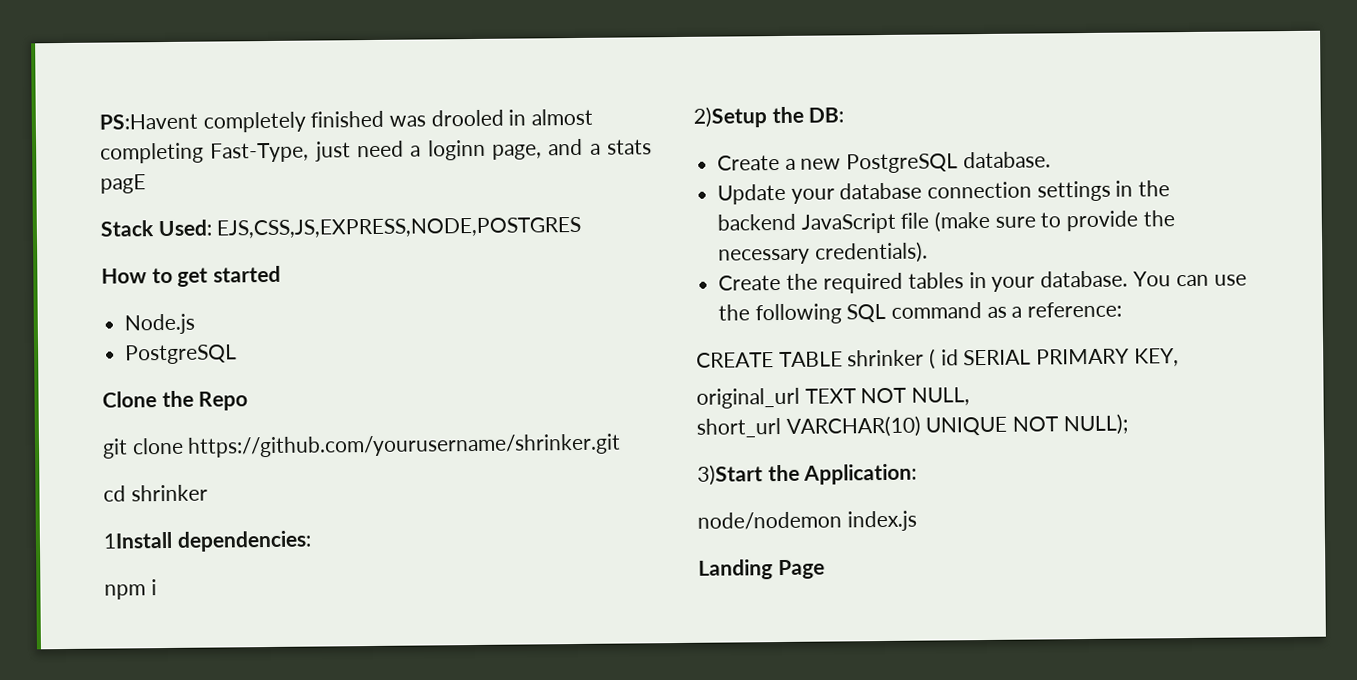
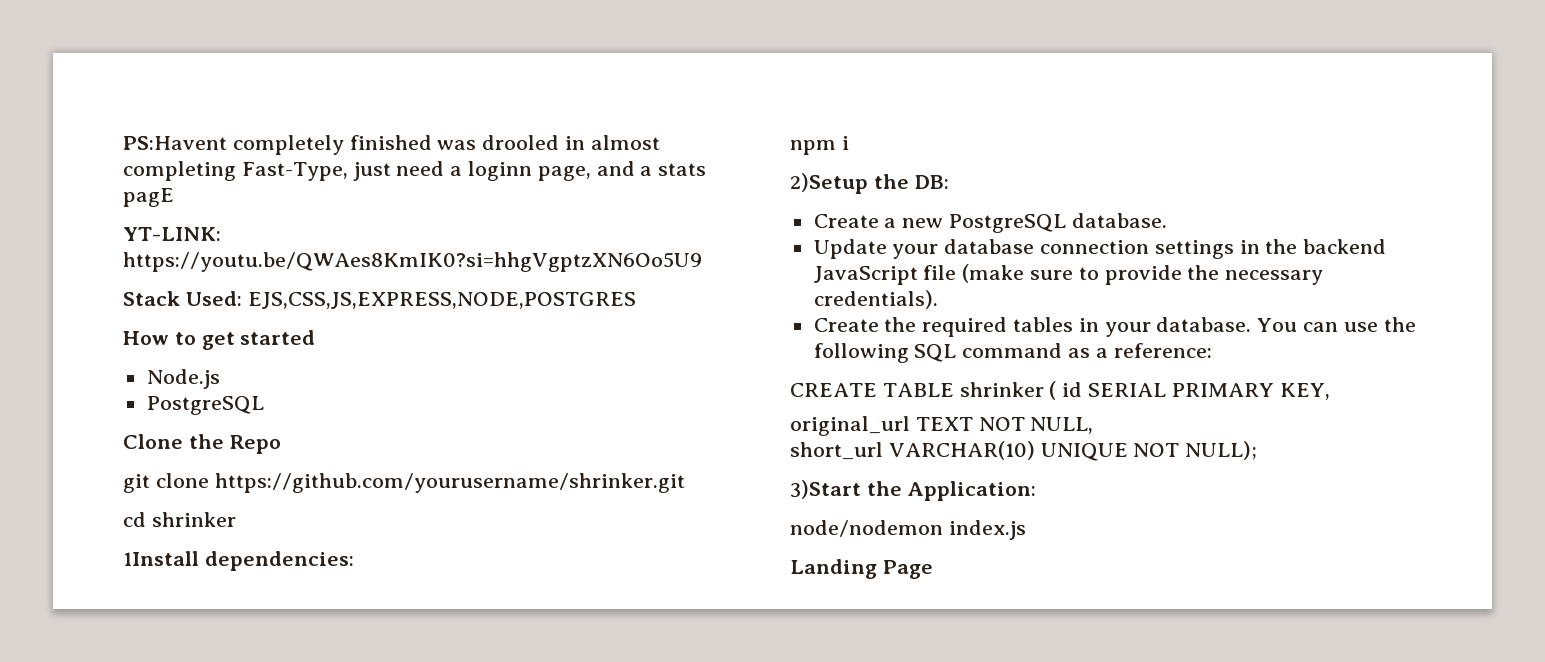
+ YT-LINK: https://youtu.be/QWAes8KmIK0?si=hhgVgptzXN6Oo5U9

